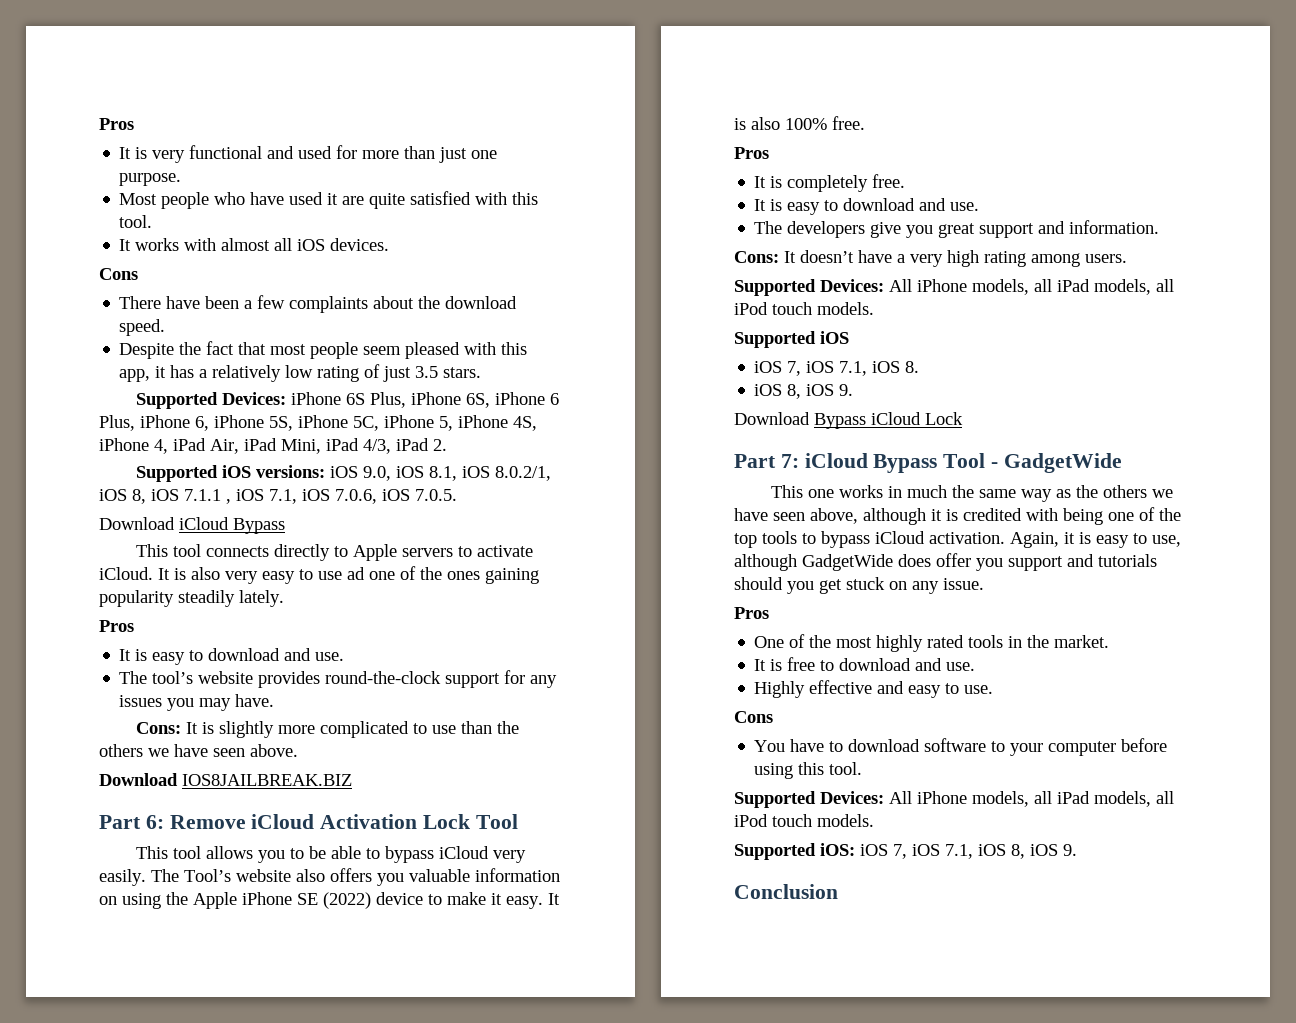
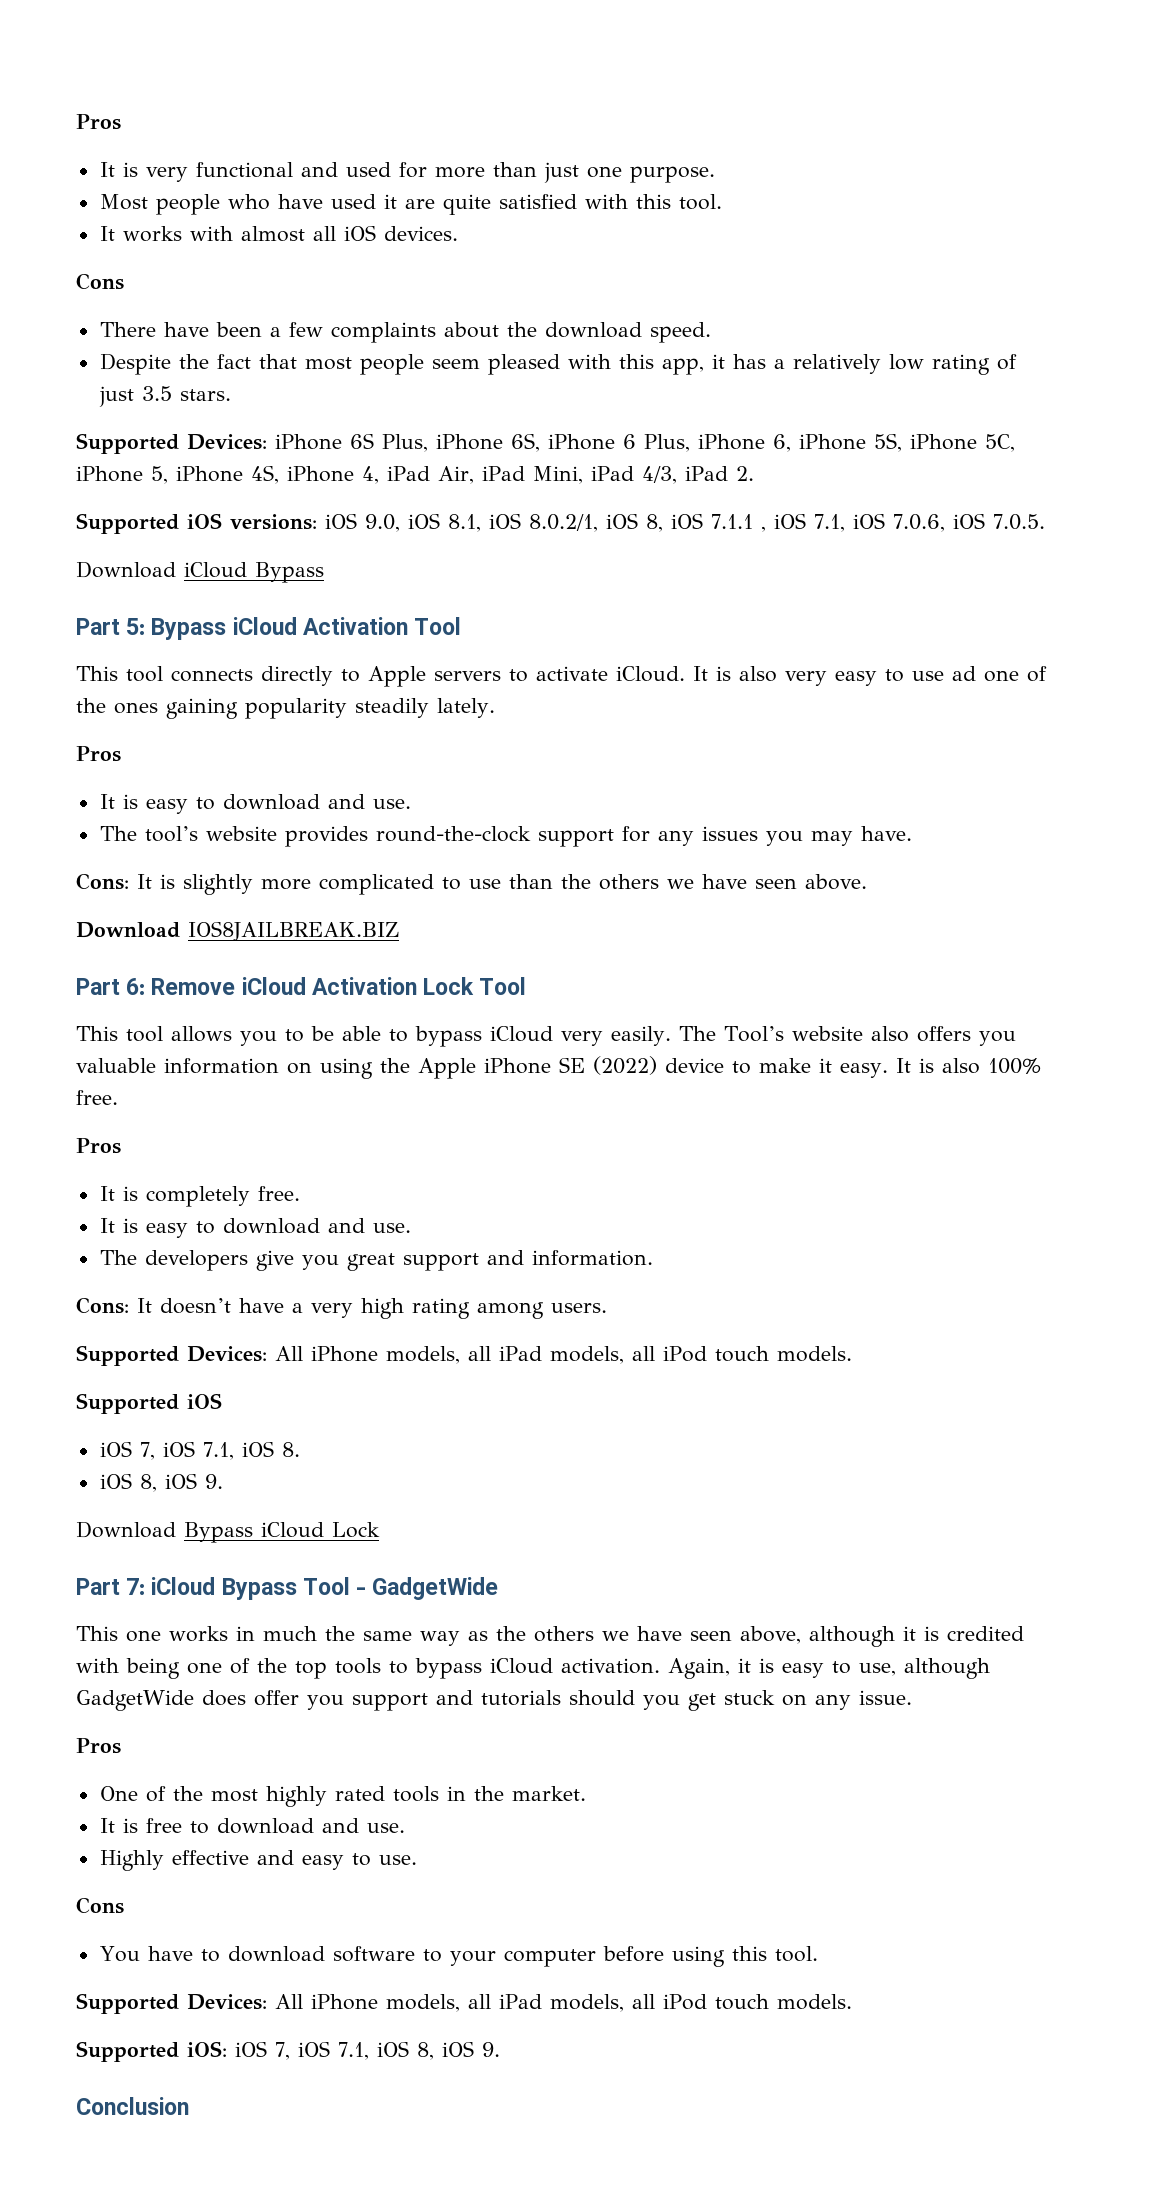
+ Part 5: Bypass iCloud Activation Tool

